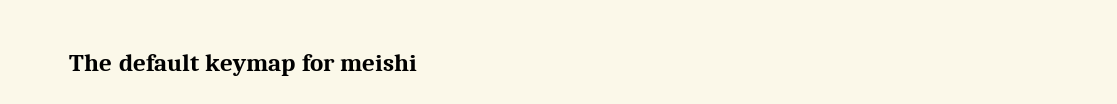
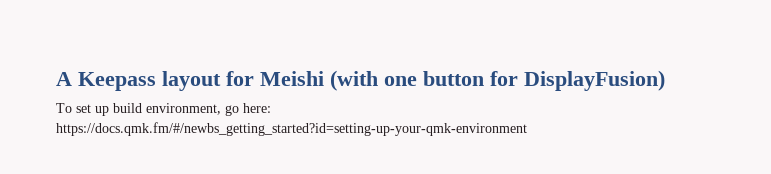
- The default keymap for meishi
+ A Keepass layout for Meishi (with one button for DisplayFusion)
+ To set up build environment, go here: https://docs.qmk.fm/#/newbs_getting_started?id=setting-up-your-qmk-environment

